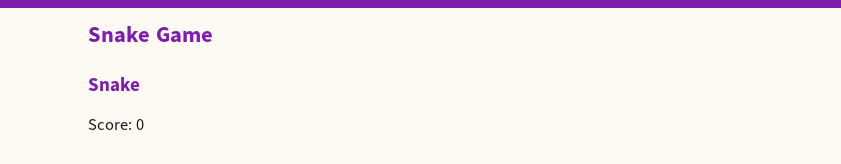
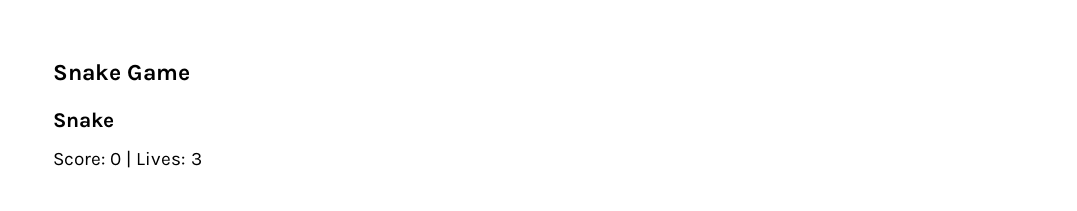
- Score: 0
+ Score: 0 | Lives: 3

